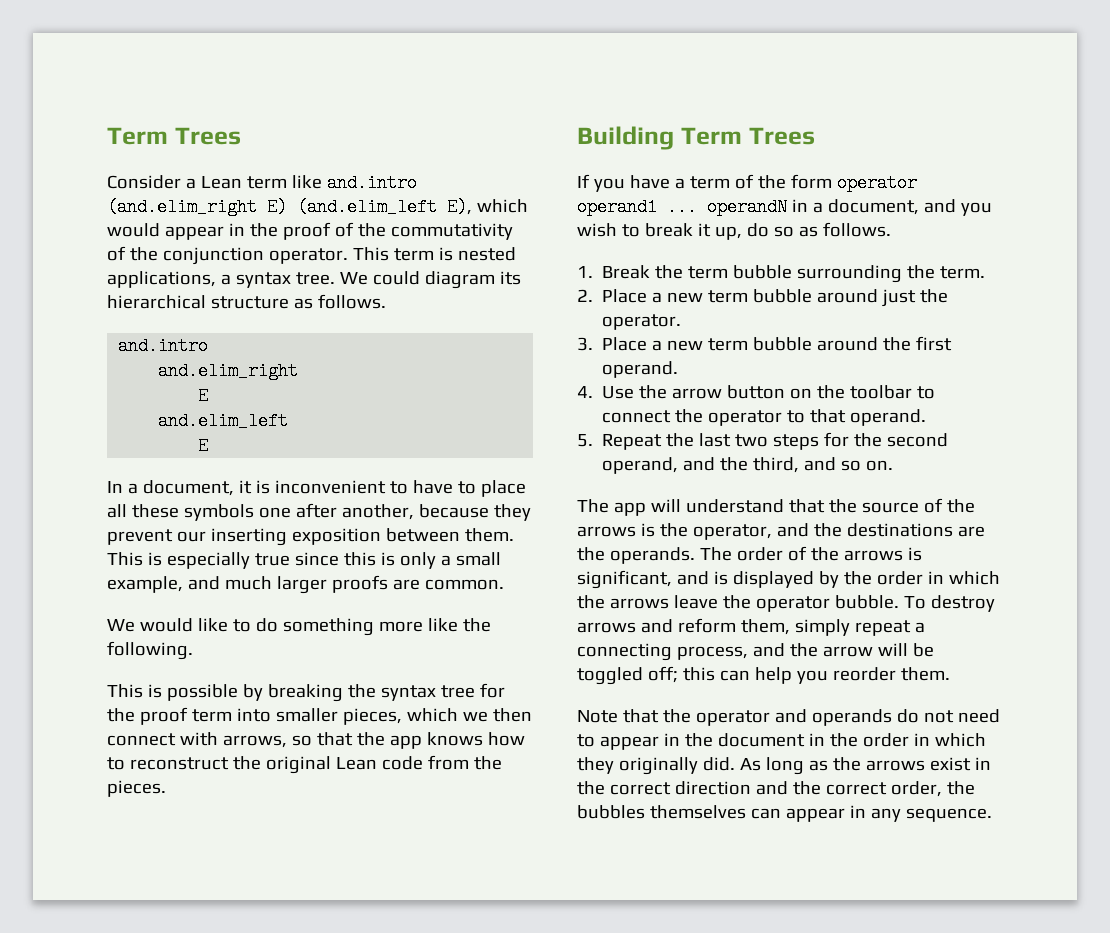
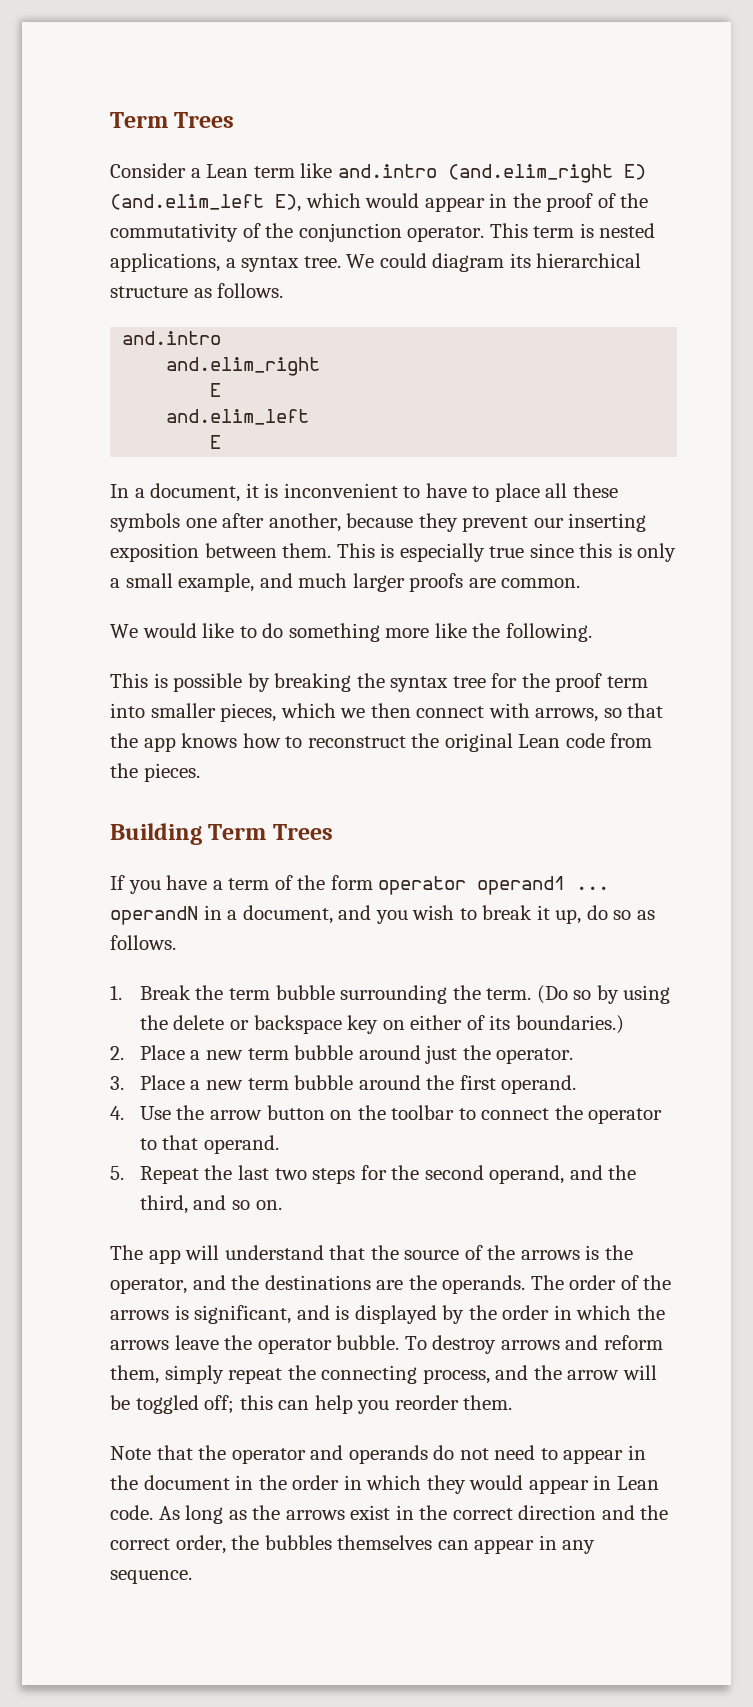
+ (Do so by using the delete or backspace key on either of its boundaries.)
- To destroy arrows and reform them, simply repeat a connecting process, and the arrow will be toggled off; this can help you reorder them.
+ To destroy arrows and reform them, simply repeat the connecting process, and the arrow will be toggled off; this can help you reorder them.
- Note that the operator and operands do not need to appear in the document in the order in which they originally did.
+ Note that the operator and operands do not need to appear in the document in the order in which they would appear in Lean code.

